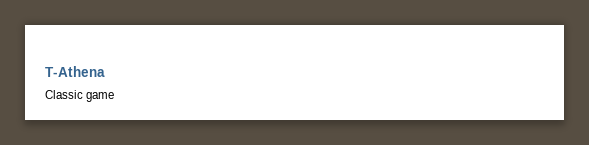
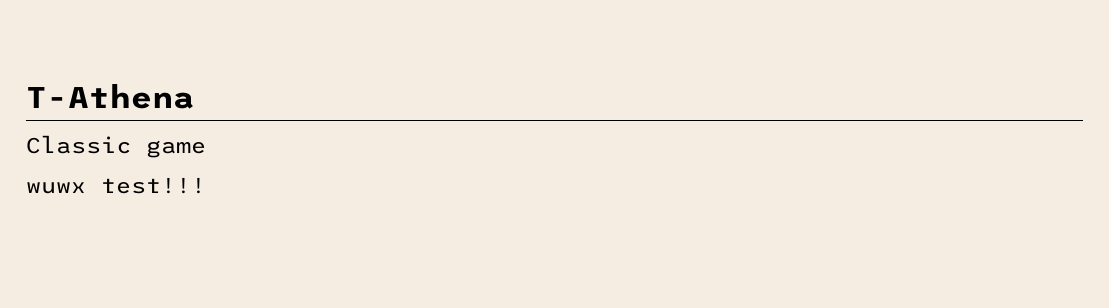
+ wuwx test!!!

